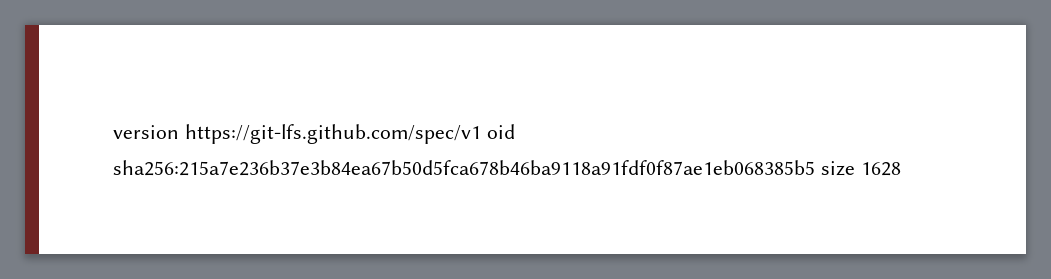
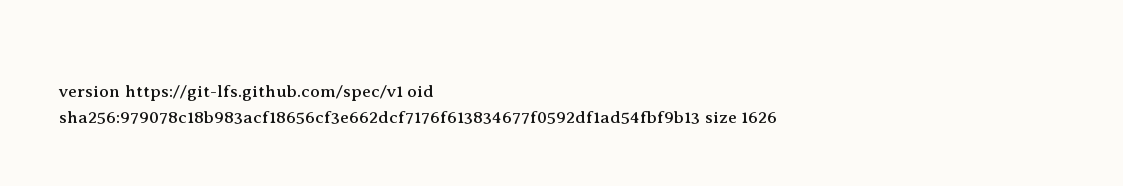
- version https://git-lfs.github.com/spec/v1 oid sha256:215a7e236b37e3b84ea67b50d5fca678b46ba9118a91fdf0f87ae1eb068385b5 size 1628
+ version https://git-lfs.github.com/spec/v1 oid sha256:979078c18b983acf18656cf3e662dcf7176f613834677f0592df1ad54fbf9b13 size 1626

